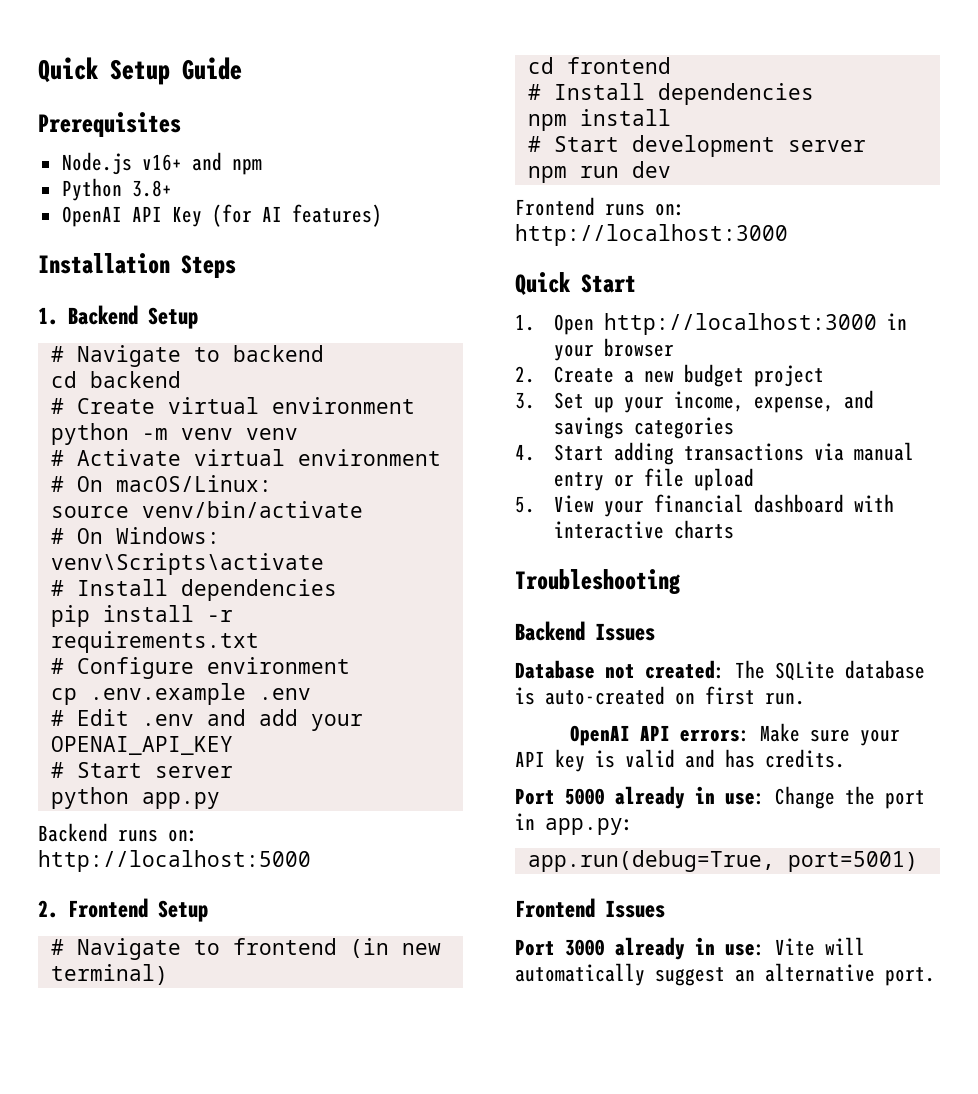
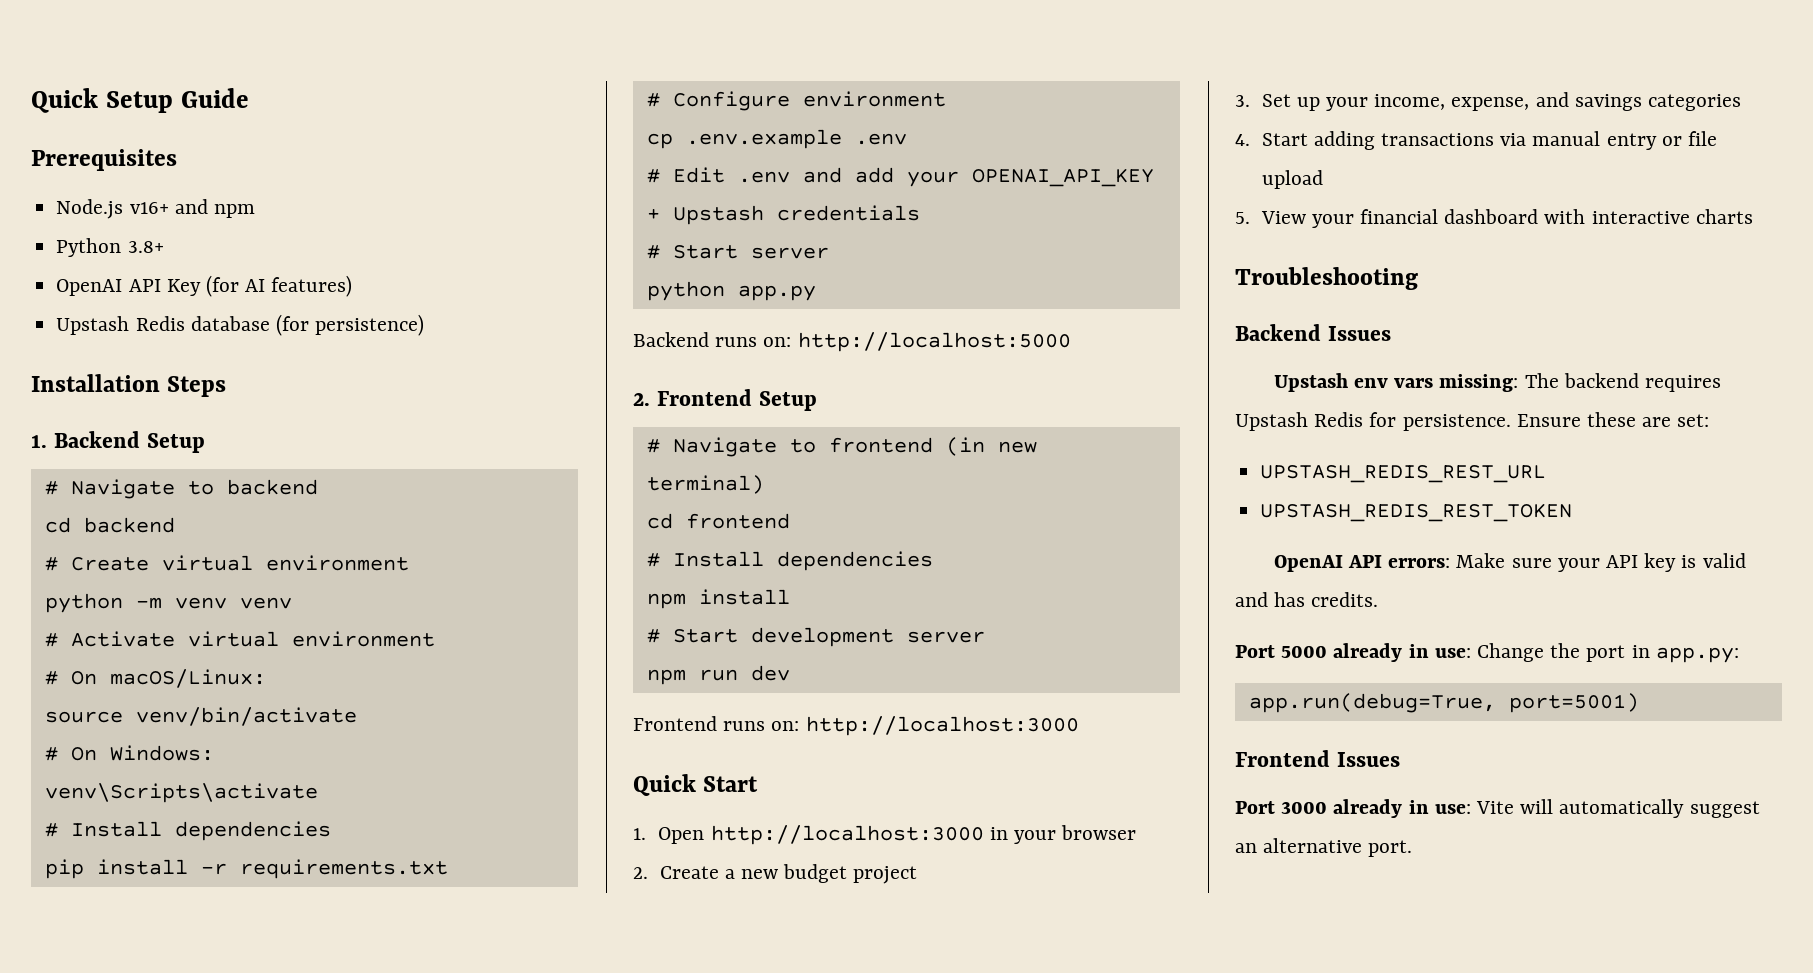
+ Upstash Redis database (for persistence)
- # Edit .env and add your OPENAI_API_KEY
+ # Edit .env and add your OPENAI_API_KEY + Upstash credentials
- Database not created: The SQLite database is auto-created on first run.
+ Upstash env vars missing: The backend requires Upstash Redis for persistence. Ensure these are set:
+ UPSTASH_REDIS_REST_URL
+ UPSTASH_REDIS_REST_TOKEN

